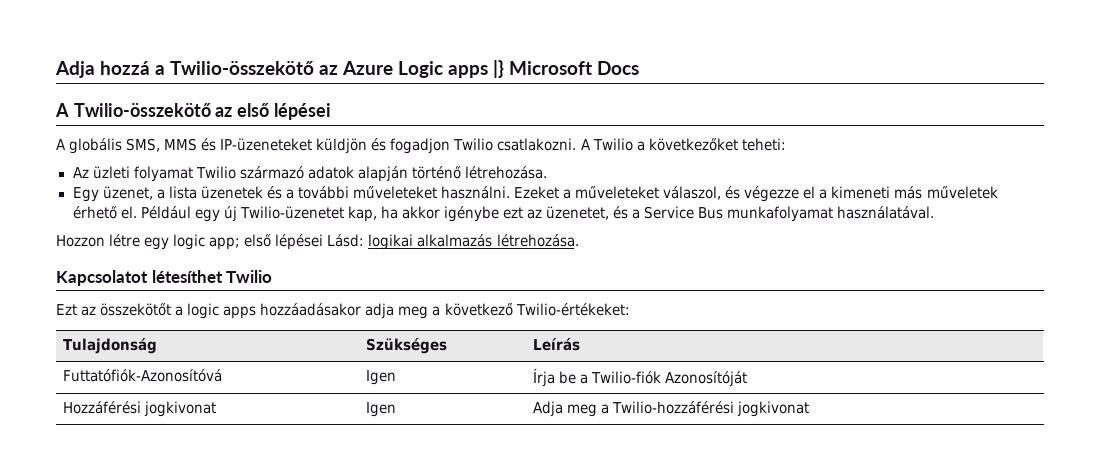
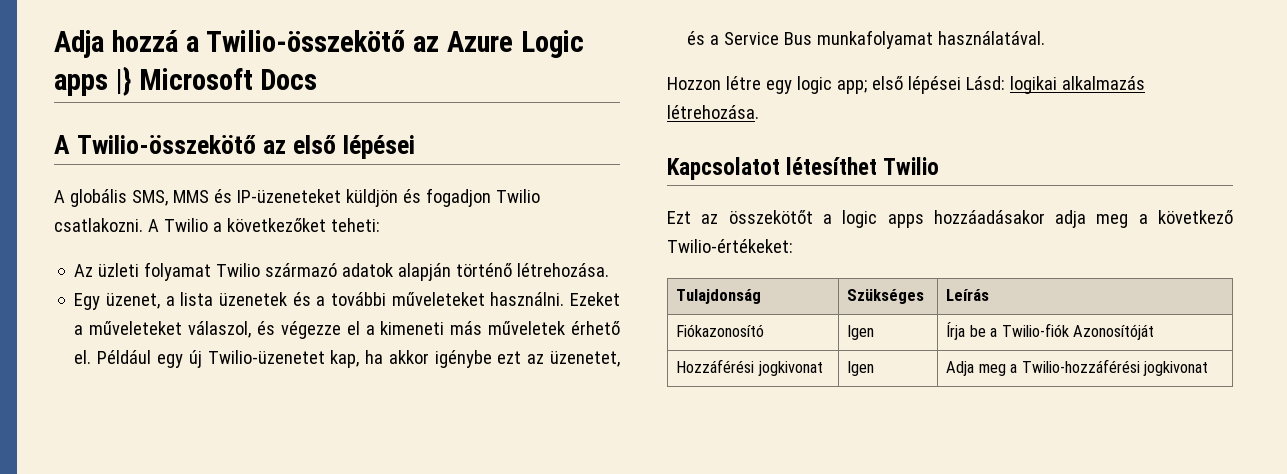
- Futtatófiók-Azonosítóvá | Igen | Írja be a Twilio-fiók Azonosítóját
+ Fiókazonosító | Igen | Írja be a Twilio-fiók Azonosítóját

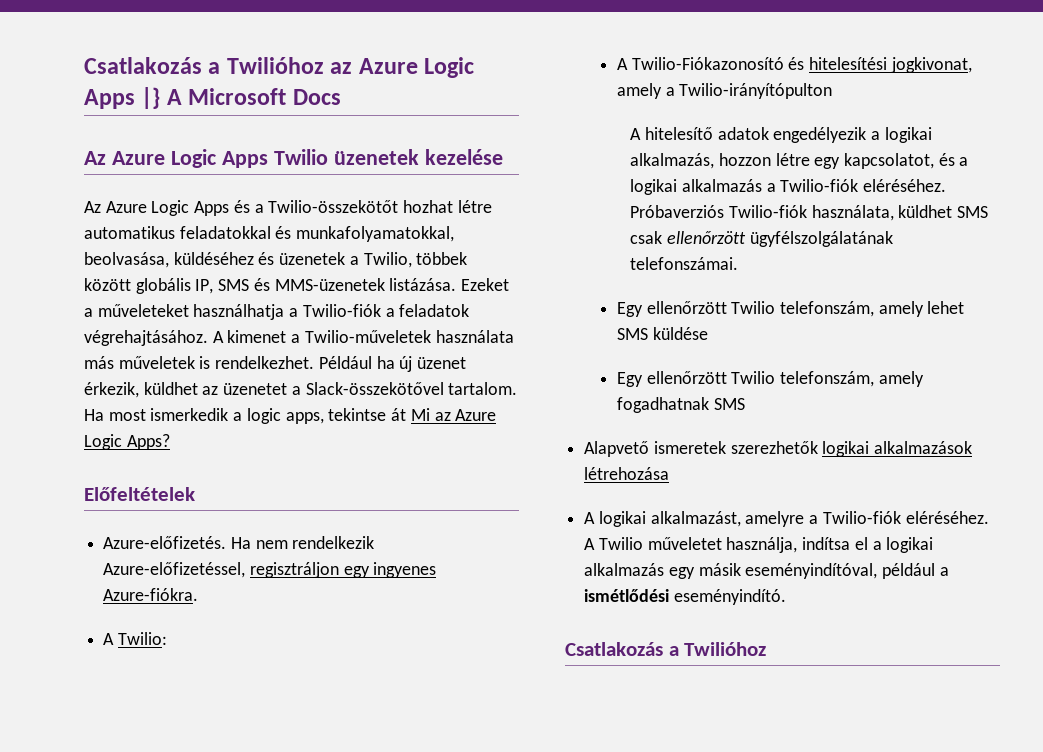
- Adja hozzá a Twilio-összekötő az Azure Logic apps |} Microsoft Docs
- A Twilio-összekötő az első lépései
- A globális SMS, MMS és IP-üzeneteket küldjön és fogadjon Twilio csatlakozni. A Twilio a következőket teheti:
- Az üzleti folyamat Twilio származó adatok alapján történő létrehozása.
- Egy üzenet, a lista üzenetek és a további műveleteket használni. Ezeket a műveleteket válaszol, és végezze el a kimeneti más műveletek érhető el. Például egy új Twilio-üzenetet kap, ha akkor igénybe ezt az üzenetet, és a Service Bus munkafolyamat használatával.
- Hozzon létre egy logic app; első lépései Lásd: logikai alkalmazás létrehozása.
- Kapcsolatot létesíthet Twilio
- Ezt az összekötőt a logic apps hozzáadásakor adja meg a következő Twilio-értékeket:
- Tulajdonság | Szükséges | Leírás
- Fiókazonosító | Igen | Írja be a Twilio-fiók Azonosítóját
- Hozzáférési jogkivonat | Igen | Adja meg a Twilio-hozzáférési jogkivonat
+ Csatlakozás a Twilióhoz az Azure Logic Apps |} A Microsoft Docs
+ Az Azure Logic Apps Twilio üzenetek kezelése
+ Az Azure Logic Apps és a Twilio-összekötőt hozhat létre automatikus feladatokkal és munkafolyamatokkal, beolvasása, küldéséhez és üzenetek a Twilio, többek között globális IP, SMS és MMS-üzenetek listázása. Ezeket a műveleteket használhatja a Twilio-fiók a feladatok végrehajtásához. A kimenet a Twilio-műveletek használata más műveletek is rendelkezhet. Például ha új üzenet érkezik, küldhet az üzenetet a Slack-összekötővel tartalom. Ha most ismerkedik a logic apps, tekintse át Mi az Azure Logic Apps?
+ Előfeltételek
+ Azure-előfizetés. Ha nem rendelkezik Azure-előfizetéssel, regisztráljon egy ingyenes Azure-fiókra.
+ A Twilio:
+ A Twilio-Fiókazonosító és hitelesítési jogkivonat, amely a Twilio-irányítópulton
+ A hitelesítő adatok engedélyezik a logikai alkalmazás, hozzon létre egy kapcsolatot, és a logikai alkalmazás a Twilio-fiók eléréséhez. Próbaverziós Twilio-fiók használata, küldhet SMS csak ellenőrzött ügyfélszolgálatának telefonszámai.
+ Egy ellenőrzött Twilio telefonszám, amely lehet SMS küldése
+ Egy ellenőrzött Twilio telefonszám, amely fogadhatnak SMS
+ Alapvető ismeretek szerezhetők logikai alkalmazások létrehozása
+ A logikai alkalmazást, amelyre a Twilio-fiók eléréséhez. A Twilio műveletet használja, indítsa el a logikai alkalmazás egy másik eseményindítóval, például a ismétlődési eseményindító.
+ Csatlakozás a Twilióhoz

